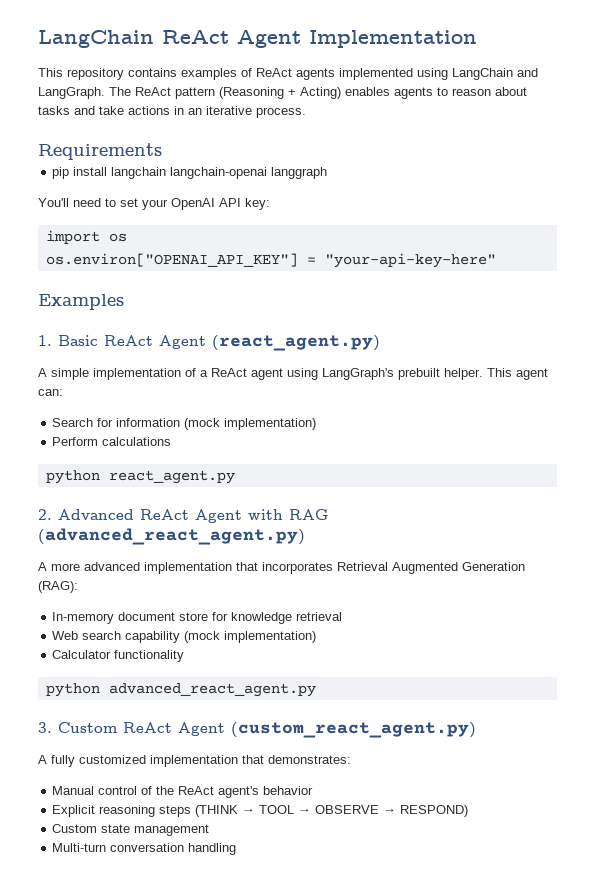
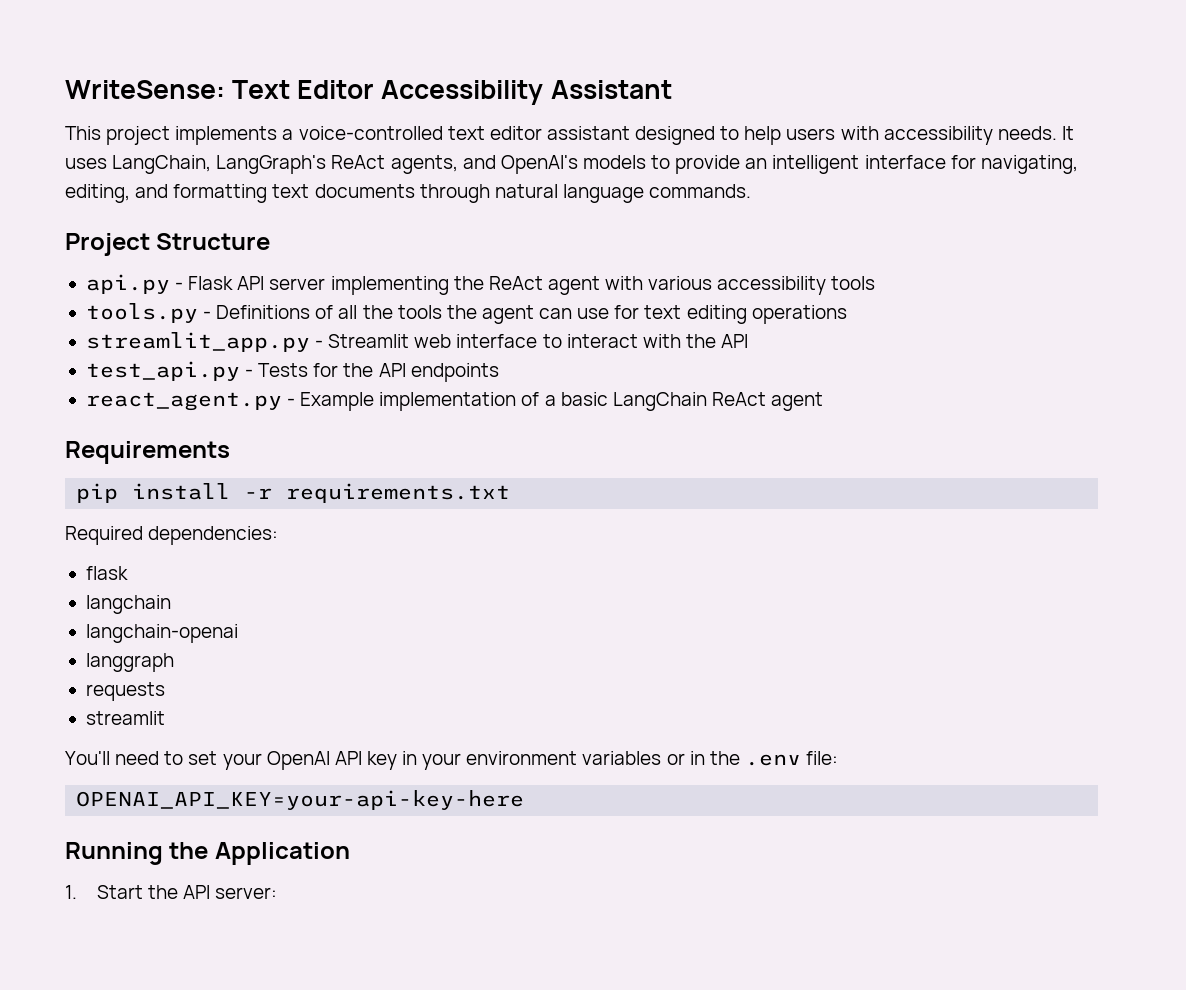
- LangChain ReAct Agent Implementation
- This repository contains examples of ReAct agents implemented using LangChain and LangGraph. The ReAct pattern (Reasoning + Acting) enables agents to reason about tasks and take actions in an iterative process.
+ WriteSense: Text Editor Accessibility Assistant
+ This project implements a voice-controlled text editor assistant designed to help users with accessibility needs. It uses LangChain, LangGraph's ReAct agents, and OpenAI's models to provide an intelligent interface for navigating, editing, and formatting text documents through natural language commands.
+ Project Structure
+ api.py - Flask API server implementing the ReAct agent with various accessibility tools
+ tools.py - Definitions of all the tools the agent can use for text editing operations
+ streamlit_app.py - Streamlit web interface to interact with the API
+ test_api.py - Tests for the API endpoints
+ react_agent.py - Example implementation of a basic LangChain ReAct agent
  Requirements
- pip install langchain langchain-openai langgraph
+ pip install -r requirements.txt
+ Required dependencies:
+ flask
+ langchain
+ langchain-openai
+ langgraph
+ requests
+ streamlit
- You'll need to set your OpenAI API key:
- import os
- os.environ["OPENAI_API_KEY"] = "your-api-key-here"
- Examples
- 1. Basic ReAct Agent (react_agent.py)
- A simple implementation of a ReAct agent using LangGraph's prebuilt helper. This agent can:
- Search for information (mock implementation)
- Perform calculations
- python react_agent.py
- 2. Advanced ReAct Agent with RAG (advanced_react_agent.py)
- A more advanced implementation that incorporates Retrieval Augmented Generation (RAG):
- In-memory document store for knowledge retrieval
- Web search capability (mock implementation)
- Calculator functionality
- python advanced_react_agent.py
- 3. Custom ReAct Agent (custom_react_agent.py)
- A fully customized implementation that demonstrates:
- Manual control of the ReAct agent's behavior
- Explicit reasoning steps (THINK → TOOL → OBSERVE → RESPOND)
- Custom state management
- Multi-turn conversation handling
+ You'll need to set your OpenAI API key in your environment variables or in the .env file:
+ OPENAI_API_KEY=your-api-key-here
+ Running the Application
+ 1. Start the API server:

